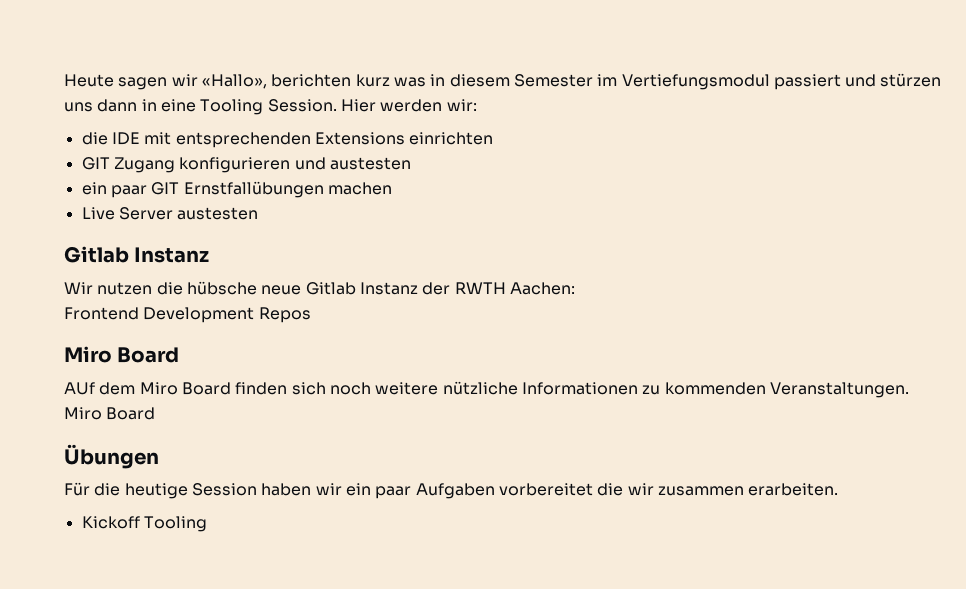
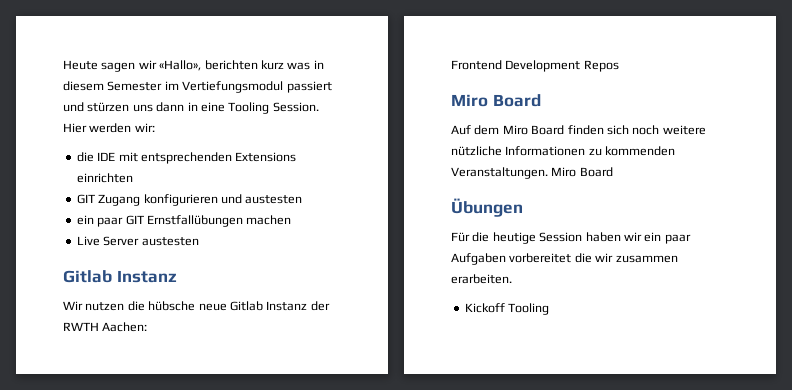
- AUf dem Miro Board finden sich noch weitere nützliche Informationen zu kommenden Veranstaltungen.
+ Auf dem Miro Board finden sich noch weitere nützliche Informationen zu kommenden Veranstaltungen.

